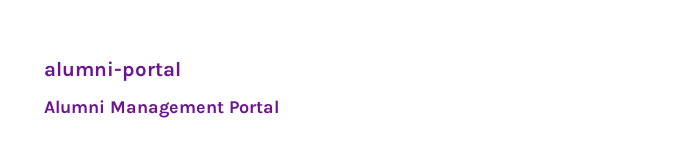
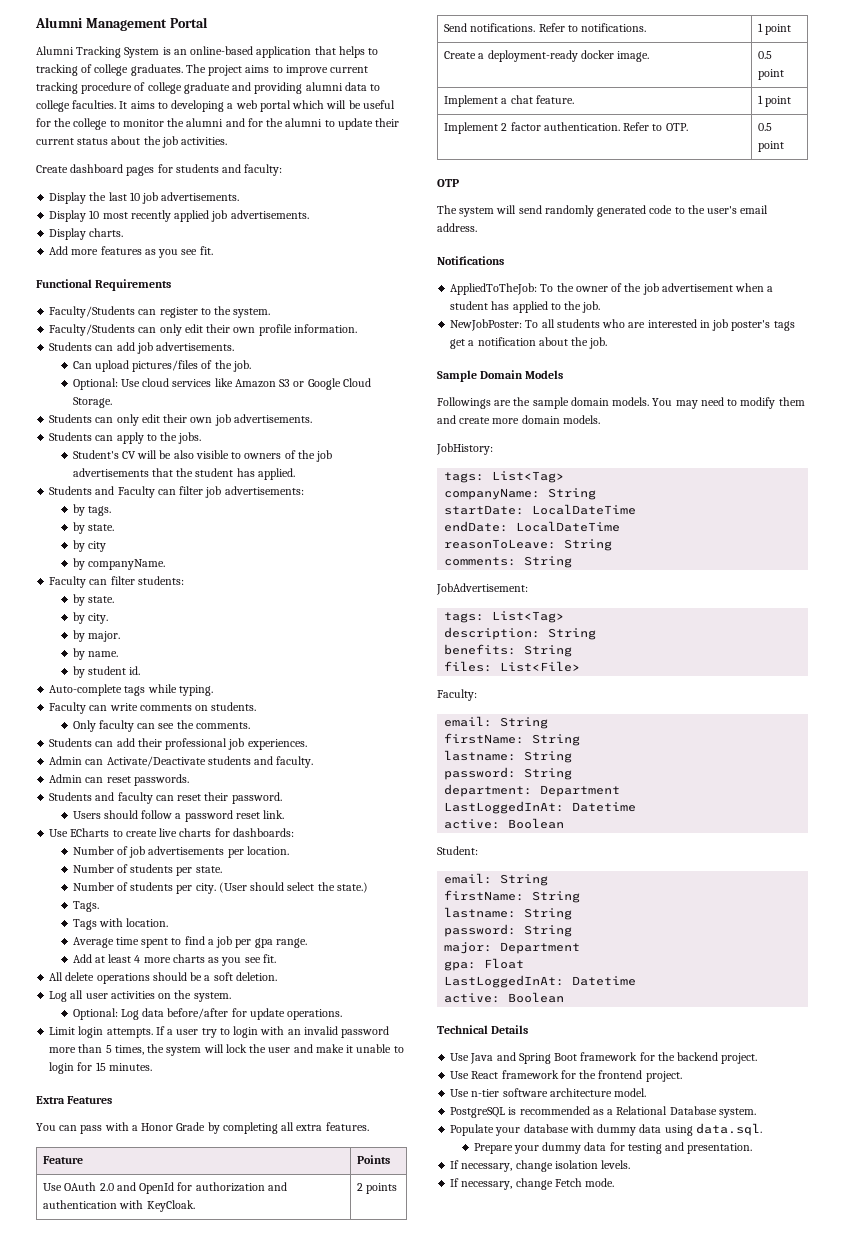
- alumni-portal
+ Alumni Tracking System is an online-based application that helps to tracking of college graduates. The project aims to improve current tracking procedure of college graduate and providing alumni data to college faculties. It aims to developing a web portal which will be useful for the college to monitor the alumni and for the alumni to update their current status about the job activities.
+ Create dashboard pages for students and faculty:
+ Display the last 10 job advertisements.
+ Display 10 most recently applied job advertisements.
+ Display charts.
+ Add more features as you see fit.
+ Functional Requirements
+ Faculty/Students can register to the system.
+ Faculty/Students can only edit their own profile information.
+ Students can add job advertisements.
+ Can upload pictures/files of the job.
+ Optional: Use cloud services like Amazon S3 or Google Cloud Storage.
+ Students can only edit their own job advertisements.
+ Students can apply to the jobs.
+ Student's CV will be also visible to owners of the job advertisements that the student has applied.
+ Students and Faculty can filter job advertisements:
+ by tags.
+ by state.
+ by city
+ by companyName.
+ Faculty can filter students:
+ by state.
+ by city.
+ by major.
+ by name.
+ by student id.
+ Auto-complete tags while typing.
+ Faculty can write comments on students.
+ Only faculty can see the comments.
+ Students can add their professional job experiences.
+ Admin can Activate/Deactivate students and faculty.
+ Admin can reset passwords.
+ Students and faculty can reset their password.
+ Users should follow a password reset link.
+ Use ECharts to create live charts for dashboards:
+ Number of job advertisements per location.
+ Number of students per state.
+ Number of students per city. (User should select the state.)
+ Tags.
+ Tags with location.
+ Average time spent to find a job per gpa range.
+ Add at least 4 more charts as you see fit.
+ All delete operations should be a soft deletion.
+ Log all user activities on the system.
+ Optional: Log data before/after for update operations.
+ Limit login attempts. If a user try to login with an invalid password more than 5 times, the system will lock the user and make it unable to login for 15 minutes.
+ Extra Features
+ You can pass with a Honor Grade by completing all extra features.
+ Feature | Points
+ Use OAuth 2.0 and OpenId for authorization and authentication with KeyCloak. | 2 points
+ Send notifications. Refer to notifications. | 1 point
+ Create a deployment-ready docker image. | 0.5 point
+ Implement a chat feature. | 1 point
+ Implement 2 factor authentication. Refer to OTP. | 0.5 point
+ OTP
+ The system will send randomly generated code to the user's email address.
+ Notifications
+ AppliedToTheJob: To the owner of the job advertisement when a student has applied to the job.
+ NewJobPoster: To all students who are interested in job poster's tags get a notification about the job.
+ Sample Domain Models
+ Followings are the sample domain models. You may need to modify them and create more domain models.
+ JobHistory:
+ tags: List<Tag>
+ companyName: String
+ startDate: LocalDateTime
+ endDate: LocalDateTime
+ reasonToLeave: String
+ comments: String
+ JobAdvertisement:
+ tags: List<Tag>
+ description: String
+ benefits: String
+ files: List<File>
+ Faculty:
+ email: String
+ firstName: String
+ lastname: String
+ password: String
+ department: Department
+ LastLoggedInAt: Datetime
+ active: Boolean
+ Student:
+ email: String
+ firstName: String
+ lastname: String
+ password: String
+ major: Department
+ gpa: Float
+ LastLoggedInAt: Datetime
+ active: Boolean
+ Technical Details
+ Use Java and Spring Boot framework for the backend project.
+ Use React framework for the frontend project.
+ Use n-tier software architecture model.
+ PostgreSQL is recommended as a Relational Database system.
+ Populate your database with dummy data using data.sql.
+ Prepare your dummy data for testing and presentation.
+ If necessary, change isolation levels.
+ If necessary, change Fetch mode.

